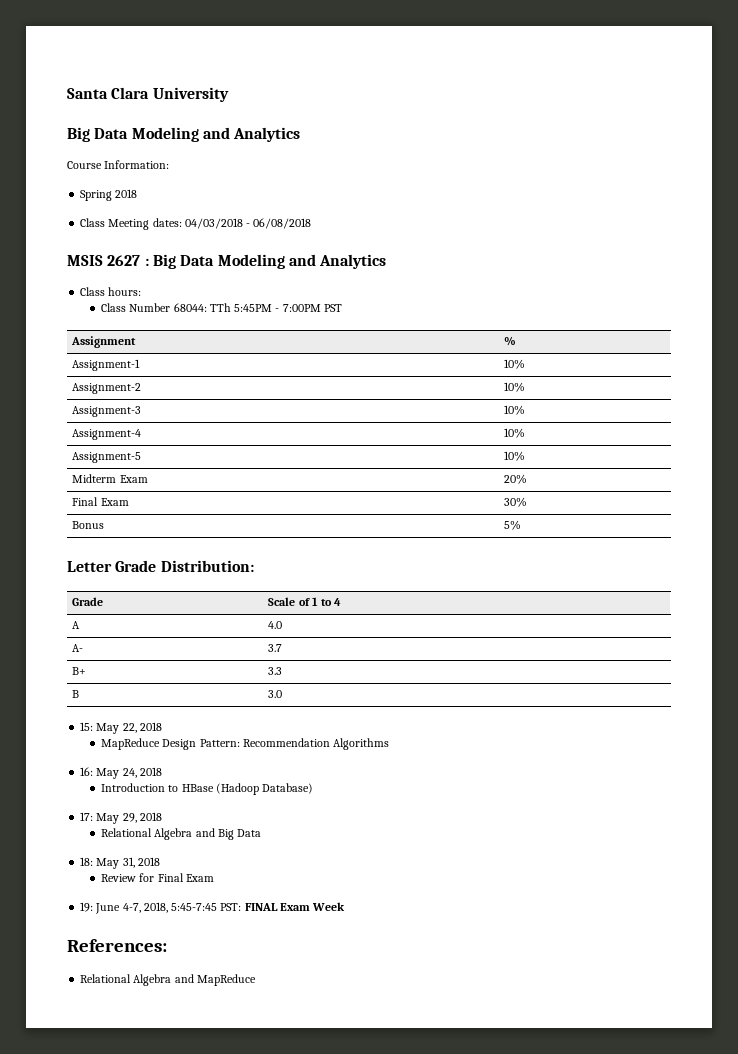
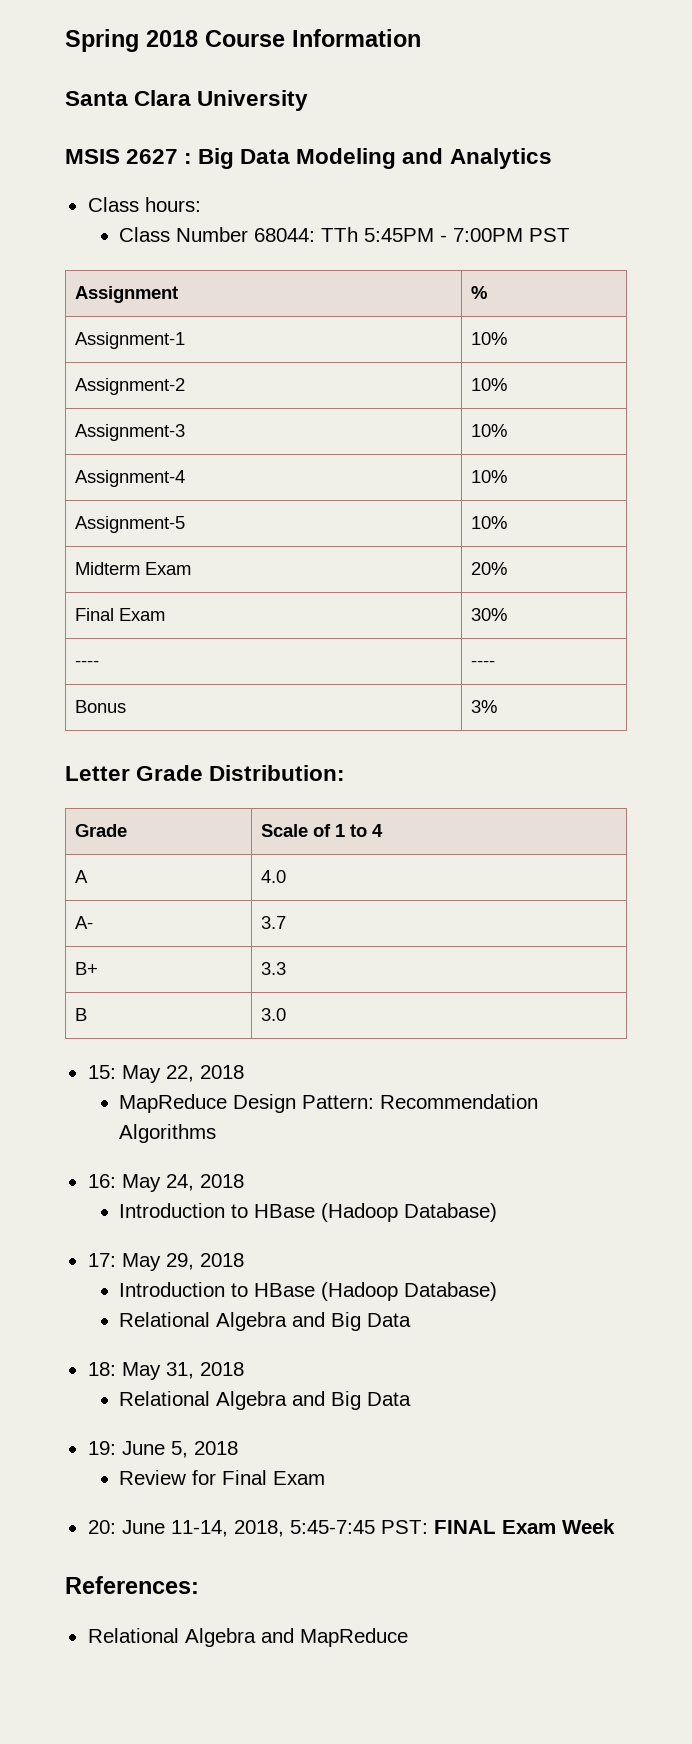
+ Spring 2018 Course Information
  Santa Clara University
- Big Data Modeling and Analytics
- Course Information:
- Spring 2018
- Class Meeting dates: 04/03/2018 - 06/08/2018
+ ---- | ----
- Bonus | 5%
+ Bonus | 3%
  17: May 29, 2018
+ Introduction to HBase (Hadoop Database)
  18: May 31, 2018
+ Relational Algebra and Big Data
+ 19: June 5, 2018
- 19: June 4-7, 2018, 5:45-7:45 PST: FINAL Exam Week
+ 20: June 11-14, 2018, 5:45-7:45 PST: FINAL Exam Week

